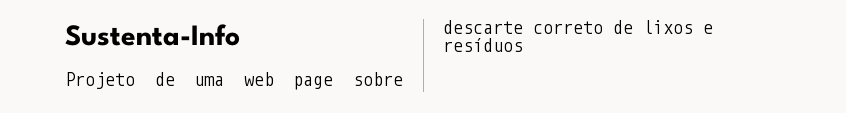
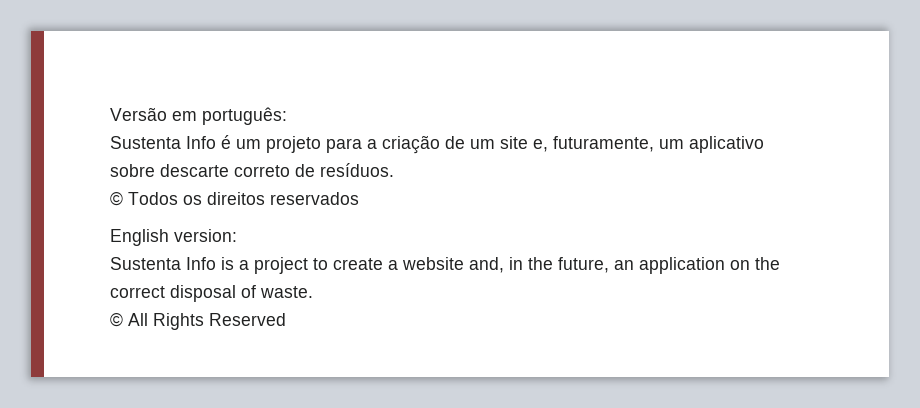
- Sustenta-Info
- Projeto de uma web page sobre descarte correto de lixos e resíduos
+ Versão em português:
+ Sustenta Info é um projeto para a criação de um site e, futuramente, um aplicativo sobre descarte correto de resíduos.
+ © Todos os direitos reservados
+ English version:
+ Sustenta Info is a project to create a website and, in the future, an application on the correct disposal of waste.
+ © All Rights Reserved

